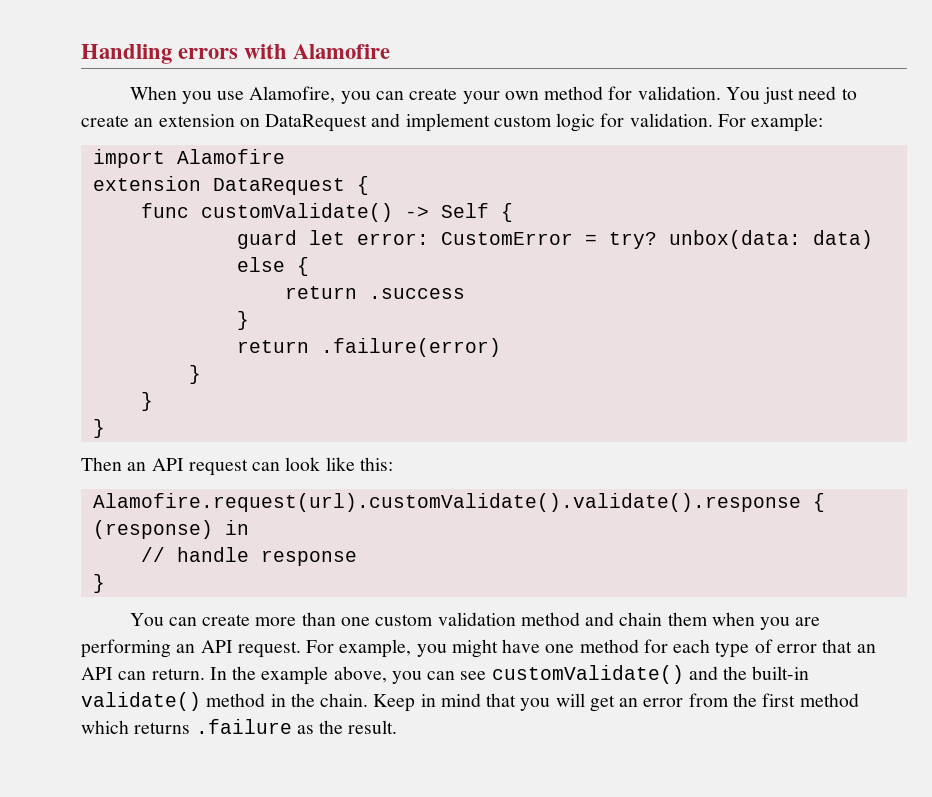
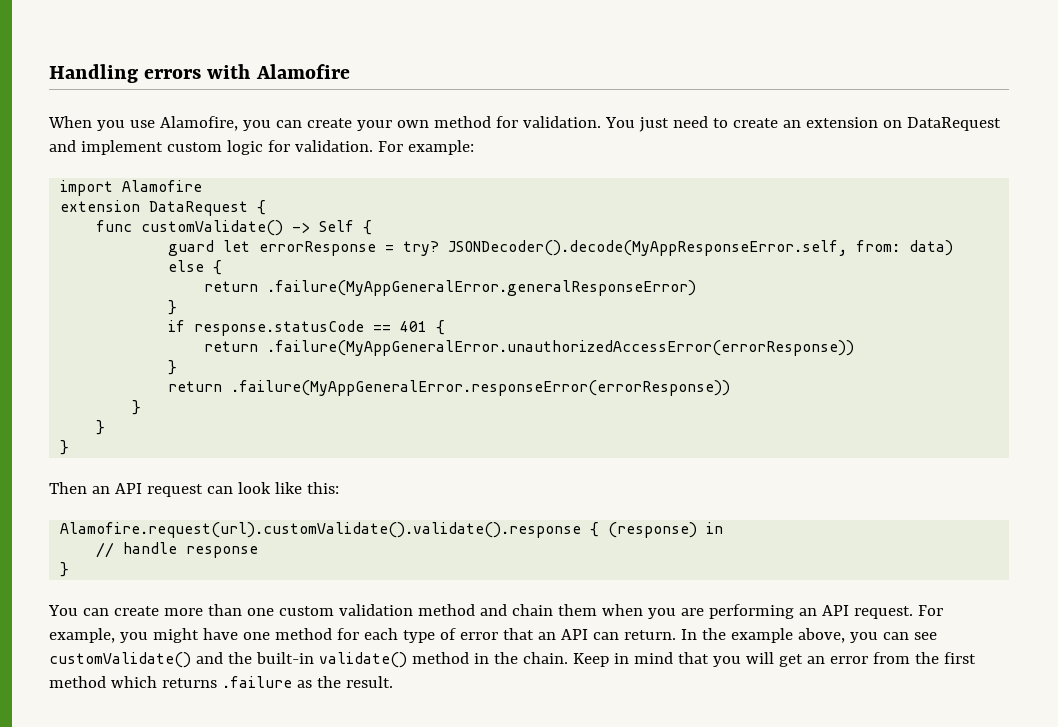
- guard let error: CustomError = try? unbox(data: data) else {
+ guard let errorResponse = try? JSONDecoder().decode(MyAppResponseError.self, from: data) else {
- return .success
+ return .failure(MyAppGeneralError.generalResponseError)
+ }
+ if response.statusCode == 401 {
+ return .failure(MyAppGeneralError.unauthorizedAccessError(errorResponse))
- return .failure(error)
+ return .failure(MyAppGeneralError.responseError(errorResponse))

